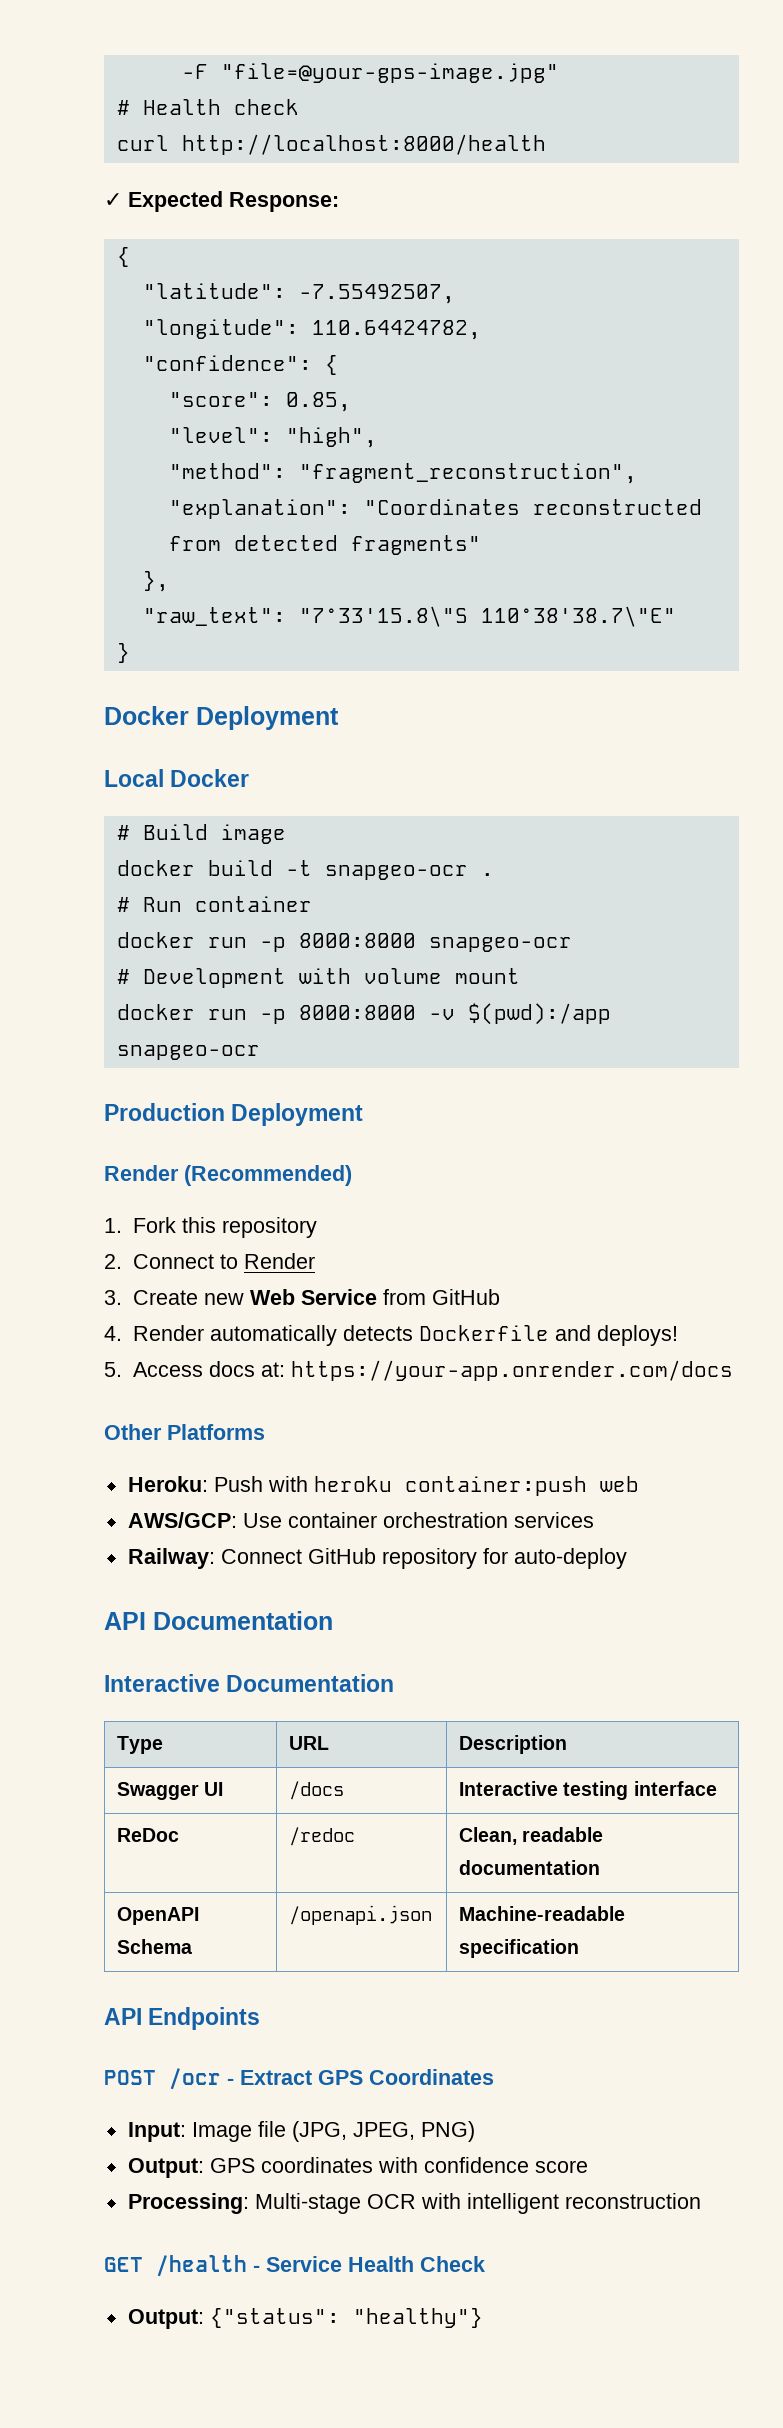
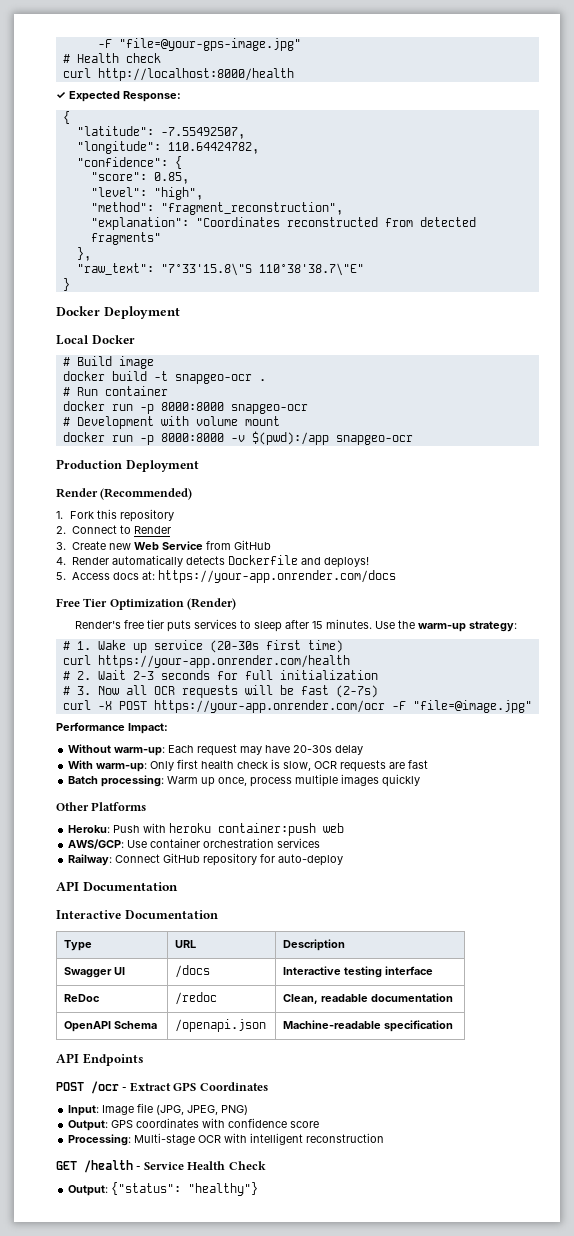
+ Free Tier Optimization (Render)
+ Render's free tier puts services to sleep after 15 minutes. Use the warm-up strategy:
+ # 1. Wake up service (20-30s first time)
+ curl https://your-app.onrender.com/health
+ # 2. Wait 2-3 seconds for full initialization
+ # 3. Now all OCR requests will be fast (2-7s)
+ curl -X POST https://your-app.onrender.com/ocr -F "file=@image.jpg"
+ Performance Impact:
+ Without warm-up: Each request may have 20-30s delay
+ With warm-up: Only first health check is slow, OCR requests are fast
+ Batch processing: Warm up once, process multiple images quickly

